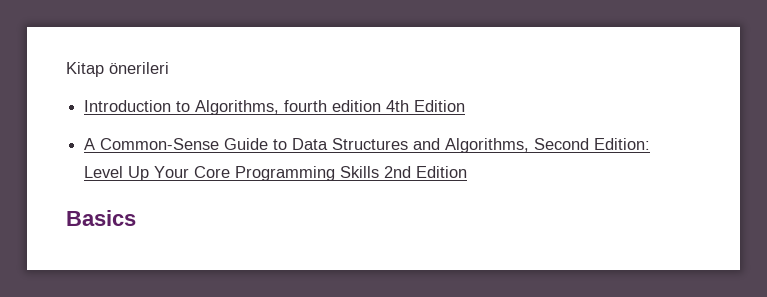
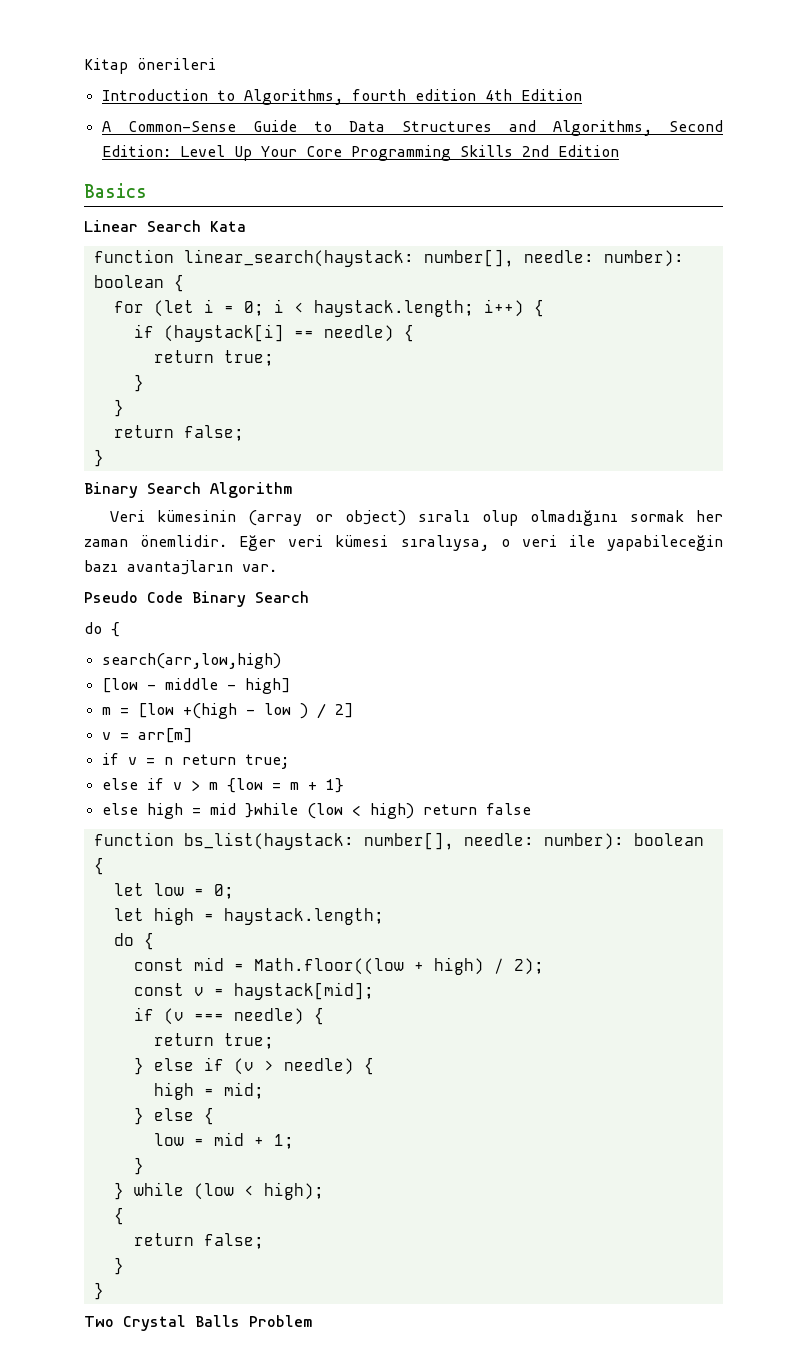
+ Linear Search Kata
+ function linear_search(haystack: number[], needle: number): boolean {
+ for (let i = 0; i < haystack.length; i++) {
+ if (haystack[i] == needle) {
+ return true;
+ }
+ }
+ return false;
+ }
+ Binary Search Algorithm
+ Veri kümesinin (array or object) sıralı olup olmadığını sormak her zaman önemlidir. Eğer veri kümesi sıralıysa, o veri ile yapabileceğin bazı avantajların var.
+ Pseudo Code Binary Search
+ do {
+ search(arr,low,high)
+ [low - middle - high]
+ m = [low +(high - low ) / 2]
+ v = arr[m]
+ if v = n return true;
+ else if v > m {low = m + 1}
+ else high = mid }while (low < high) return false
+ function bs_list(haystack: number[], needle: number): boolean {
+ let low = 0;
+ let high = haystack.length;
+ do {
+ const mid = Math.floor((low + high) / 2);
+ const v = haystack[mid];
+ if (v === needle) {
+ return true;
+ } else if (v > needle) {
+ high = mid;
+ } else {
+ low = mid + 1;
+ }
+ } while (low < high);
+ {
+ return false;
+ }
+ }
+ Two Crystal Balls Problem

